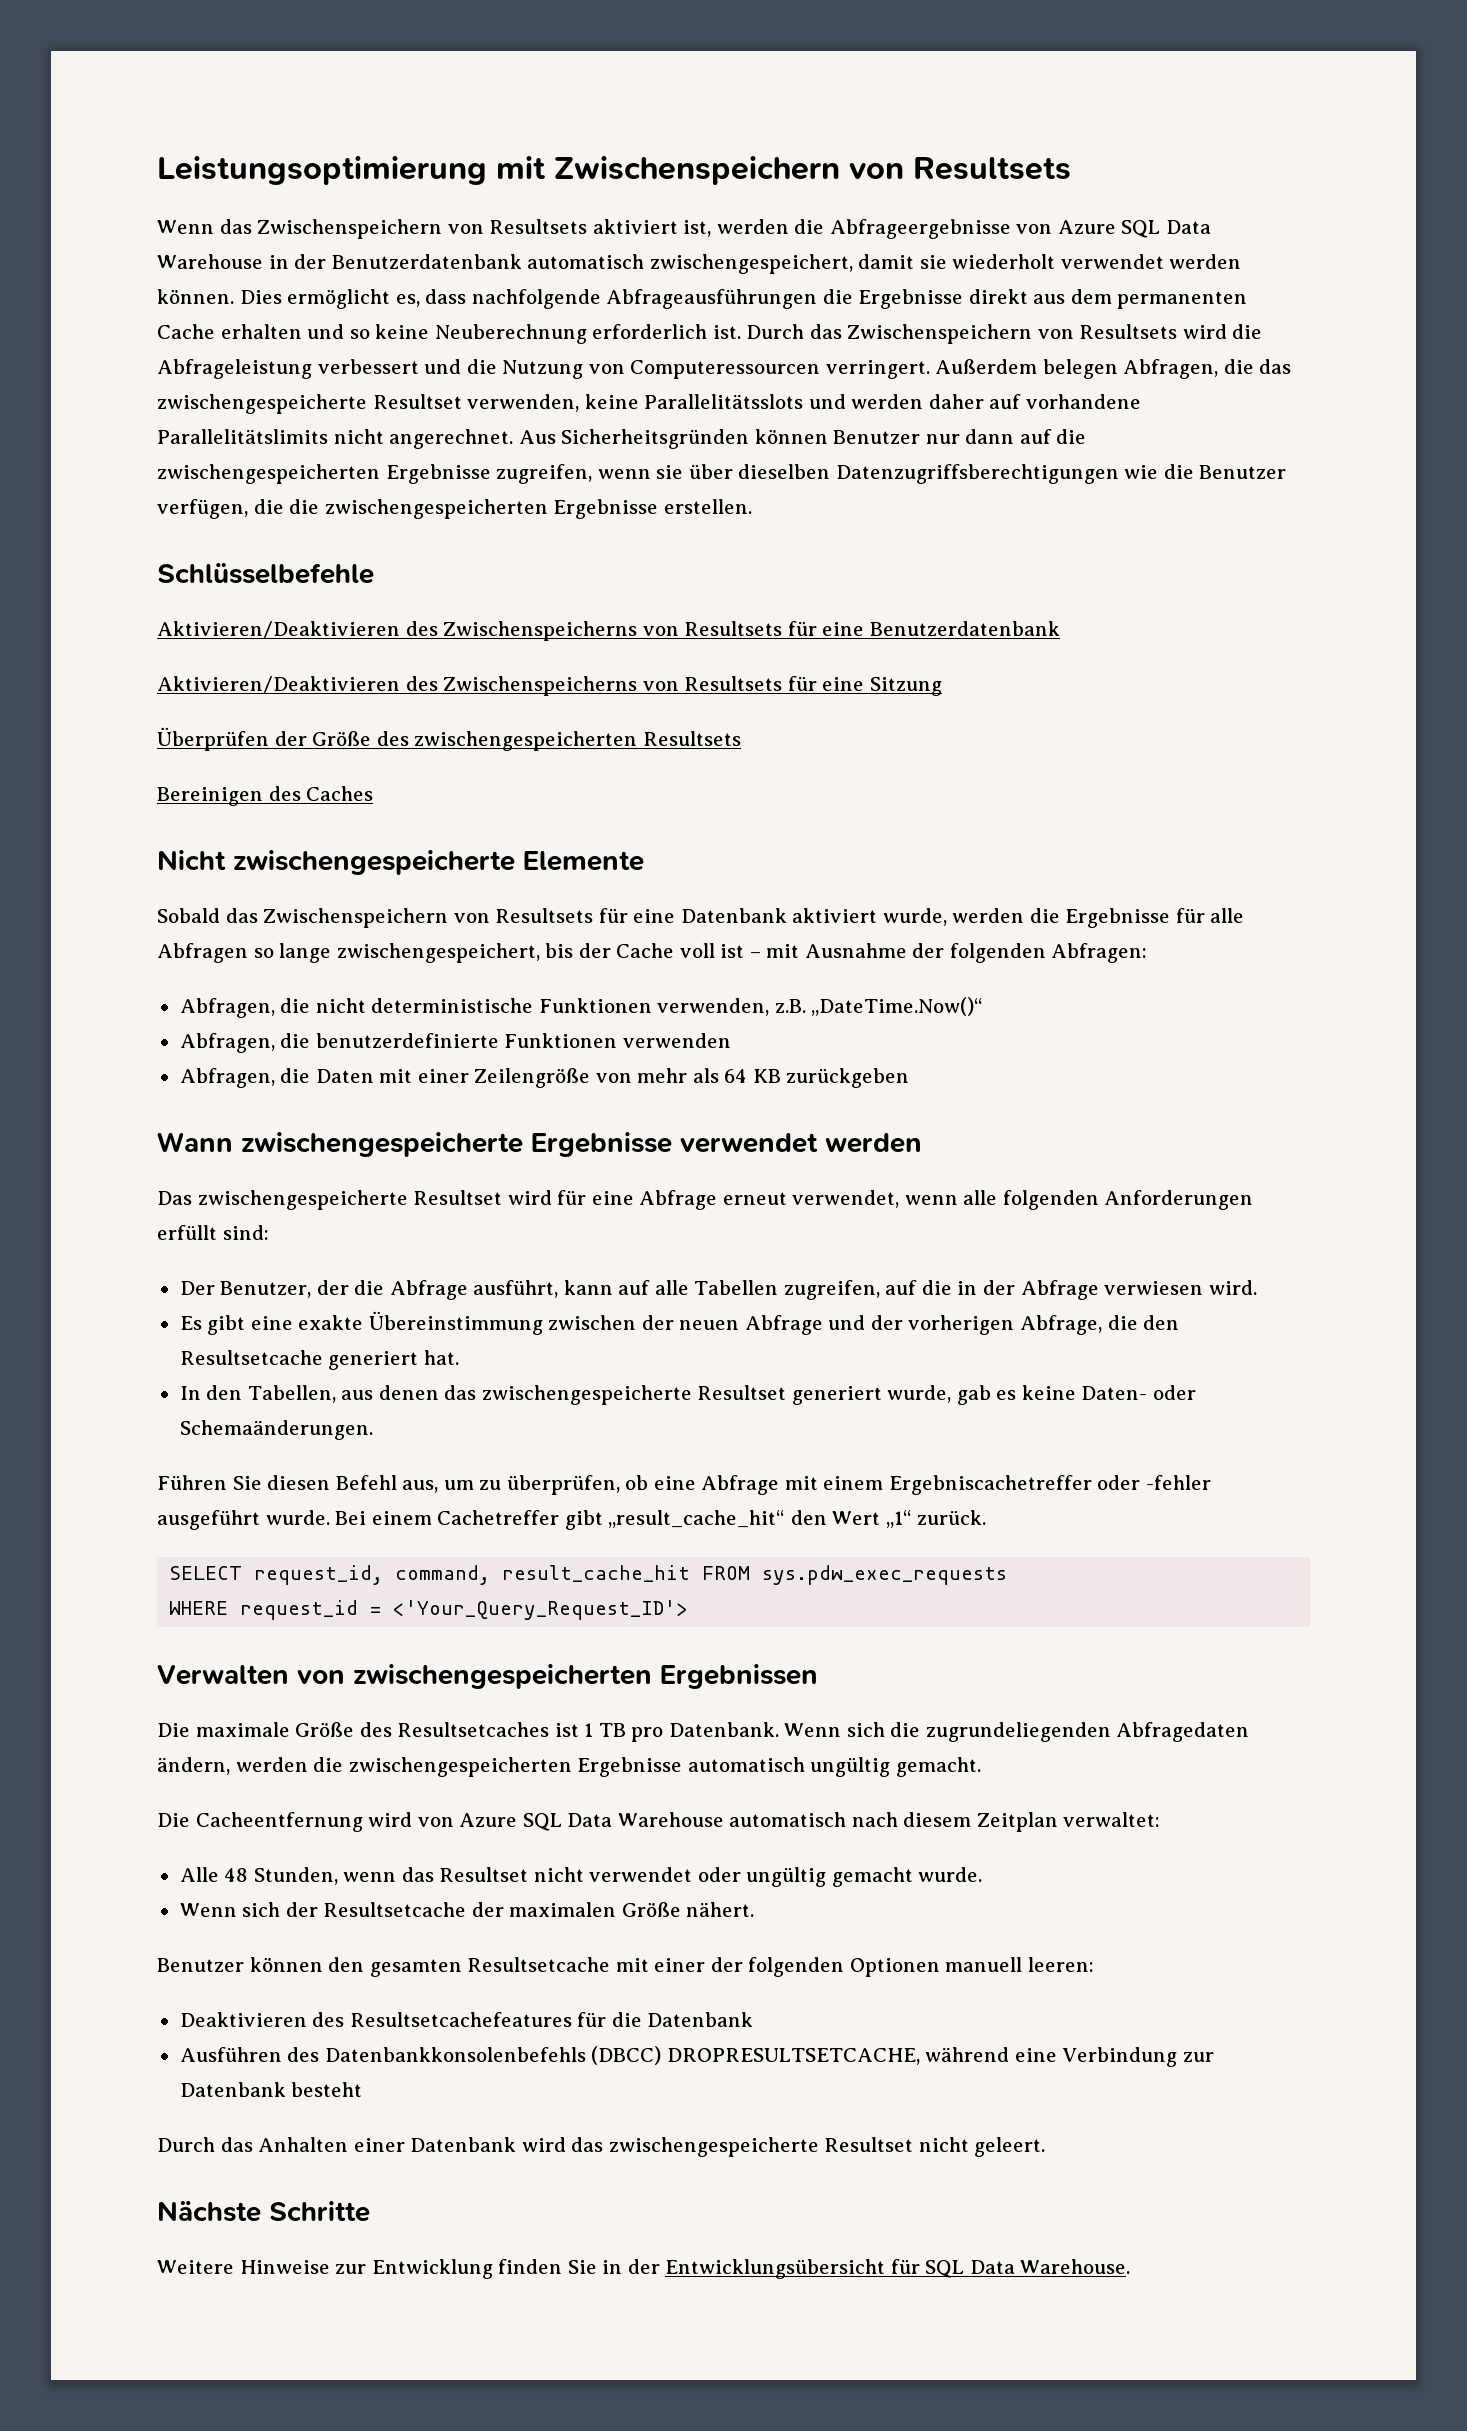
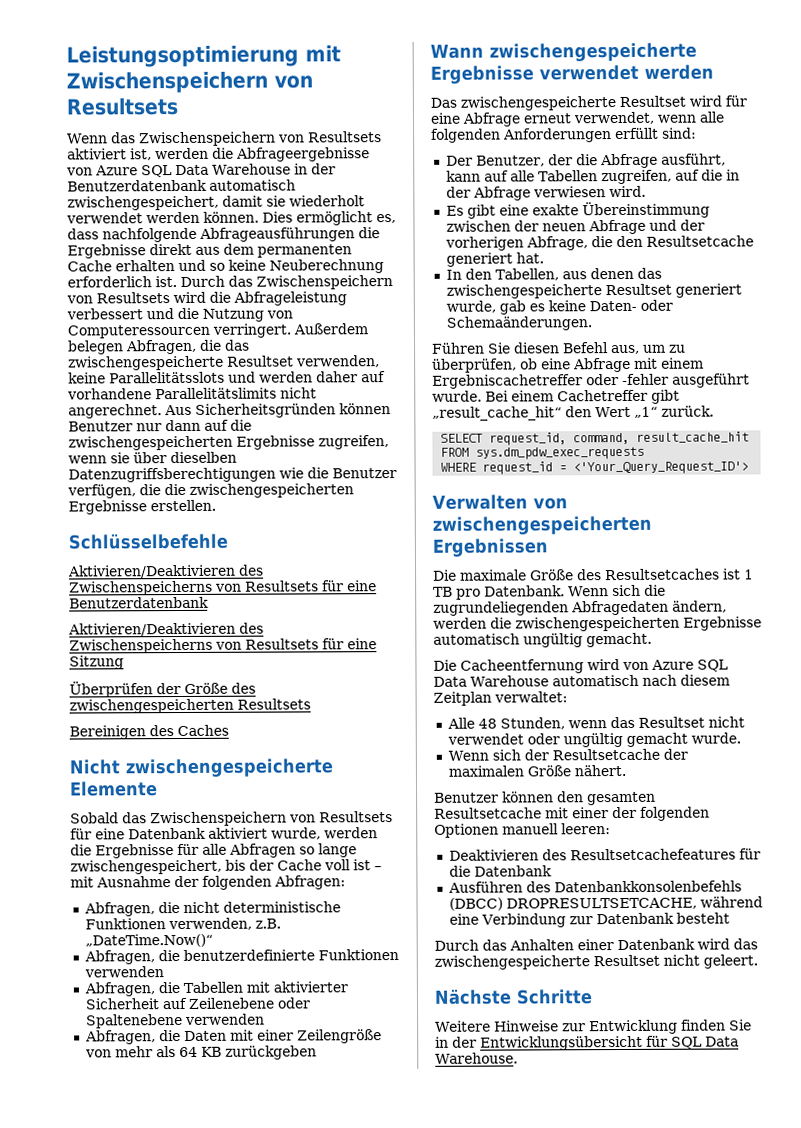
+ Abfragen, die Tabellen mit aktivierter Sicherheit auf Zeilenebene oder Spaltenebene verwenden
- SELECT request_id, command, result_cache_hit FROM sys.pdw_exec_requests
+ SELECT request_id, command, result_cache_hit FROM sys.dm_pdw_exec_requests

